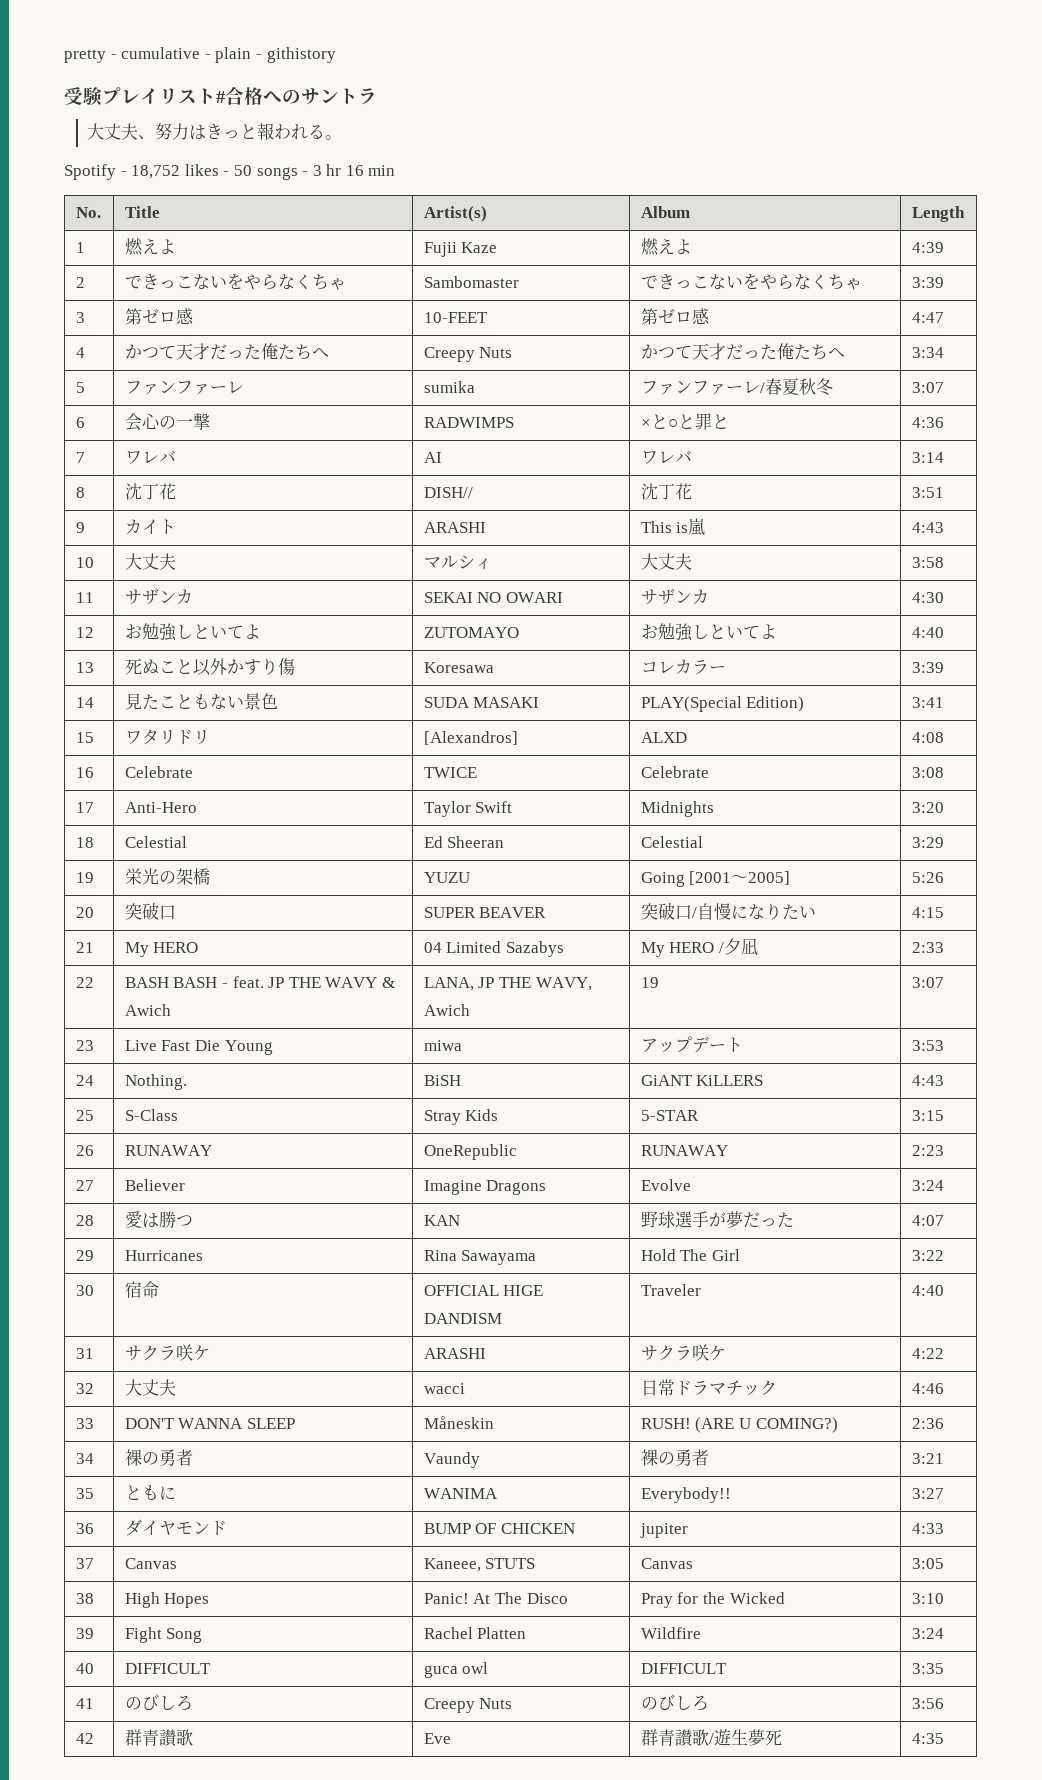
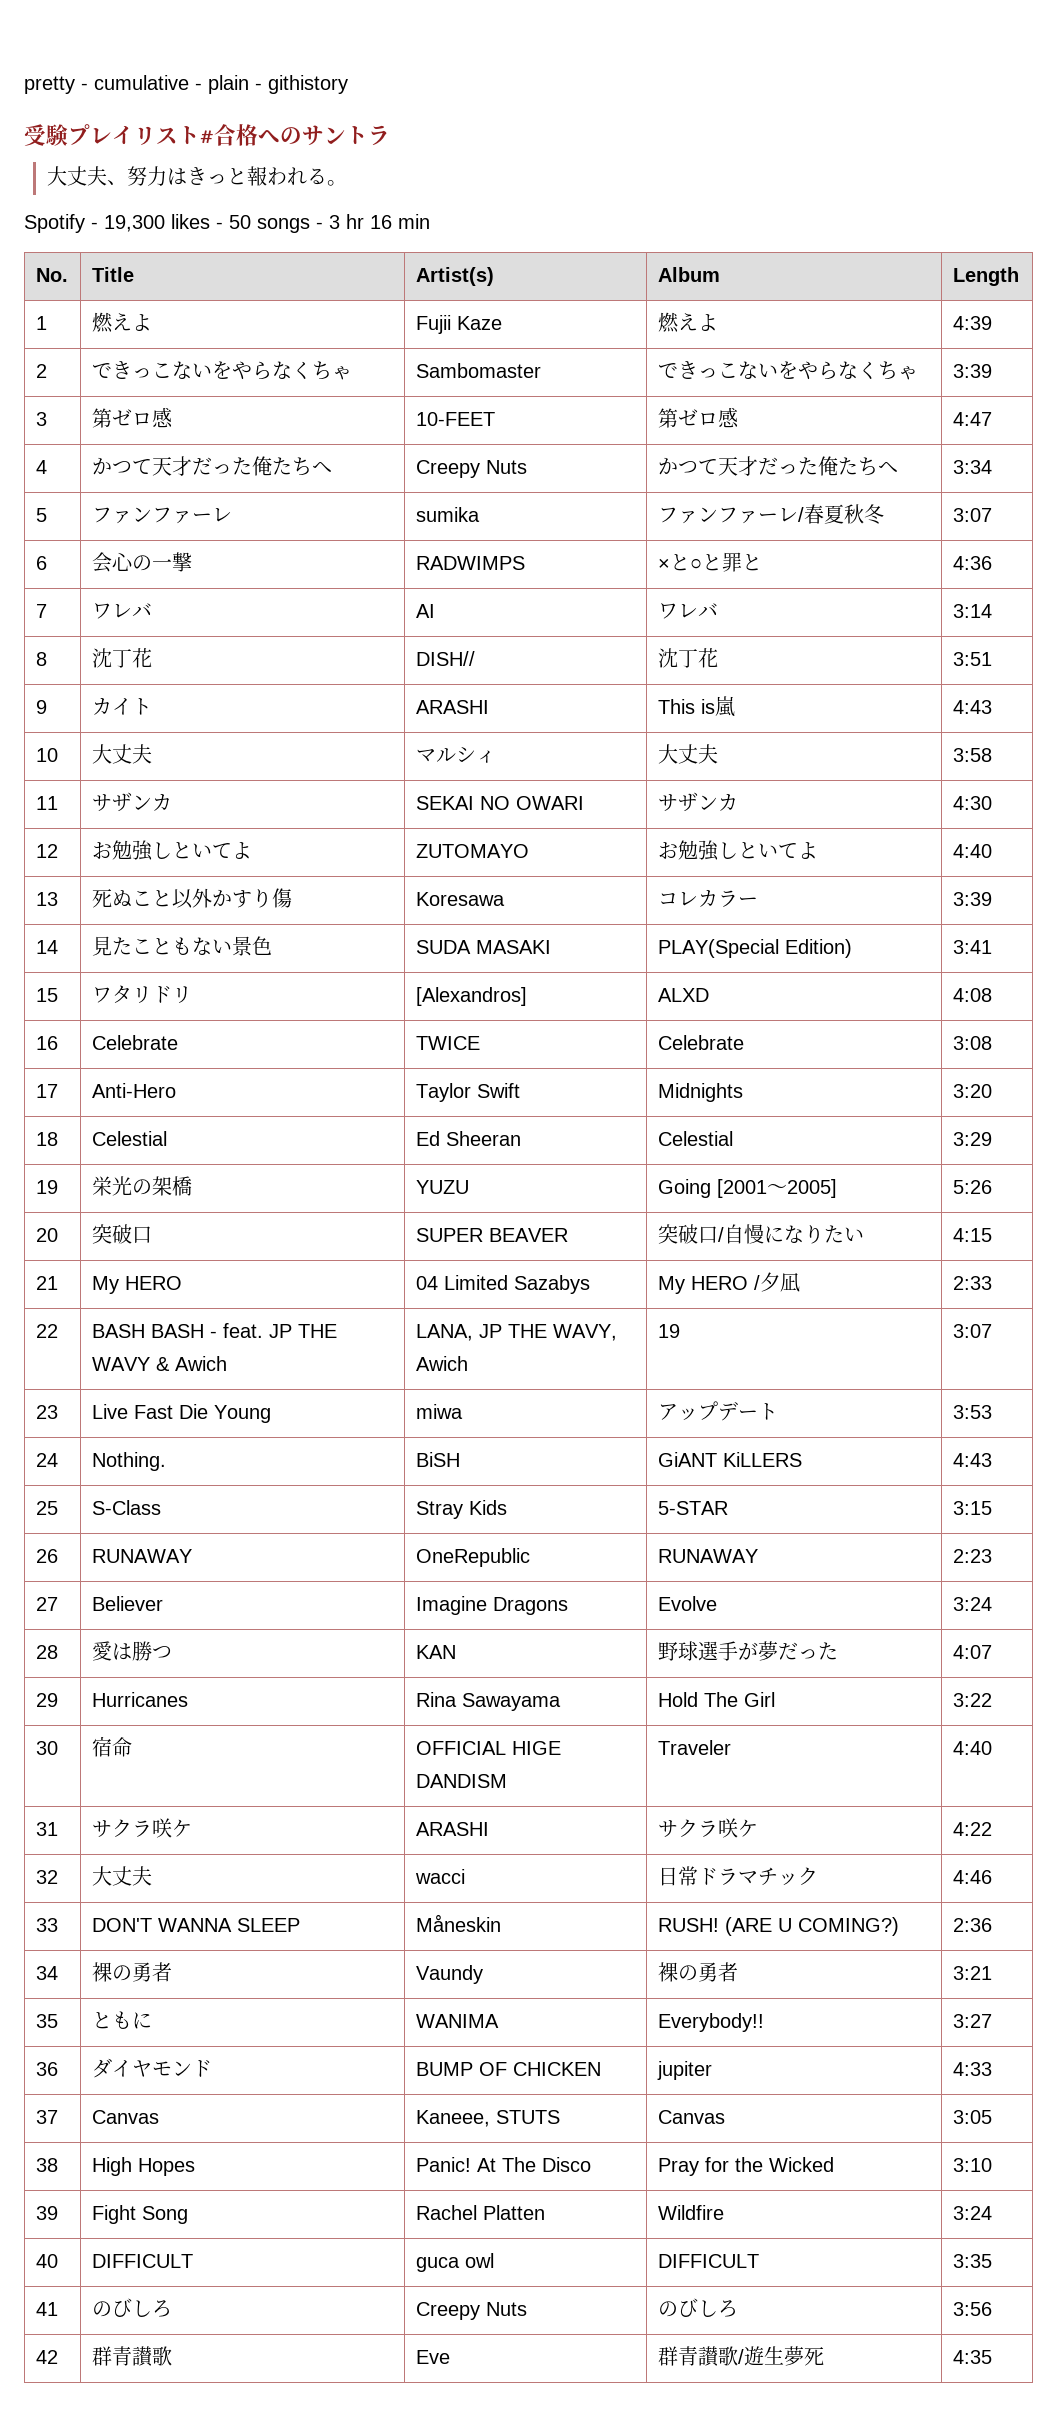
- Spotify - 18,752 likes - 50 songs - 3 hr 16 min
+ Spotify - 19,300 likes - 50 songs - 3 hr 16 min

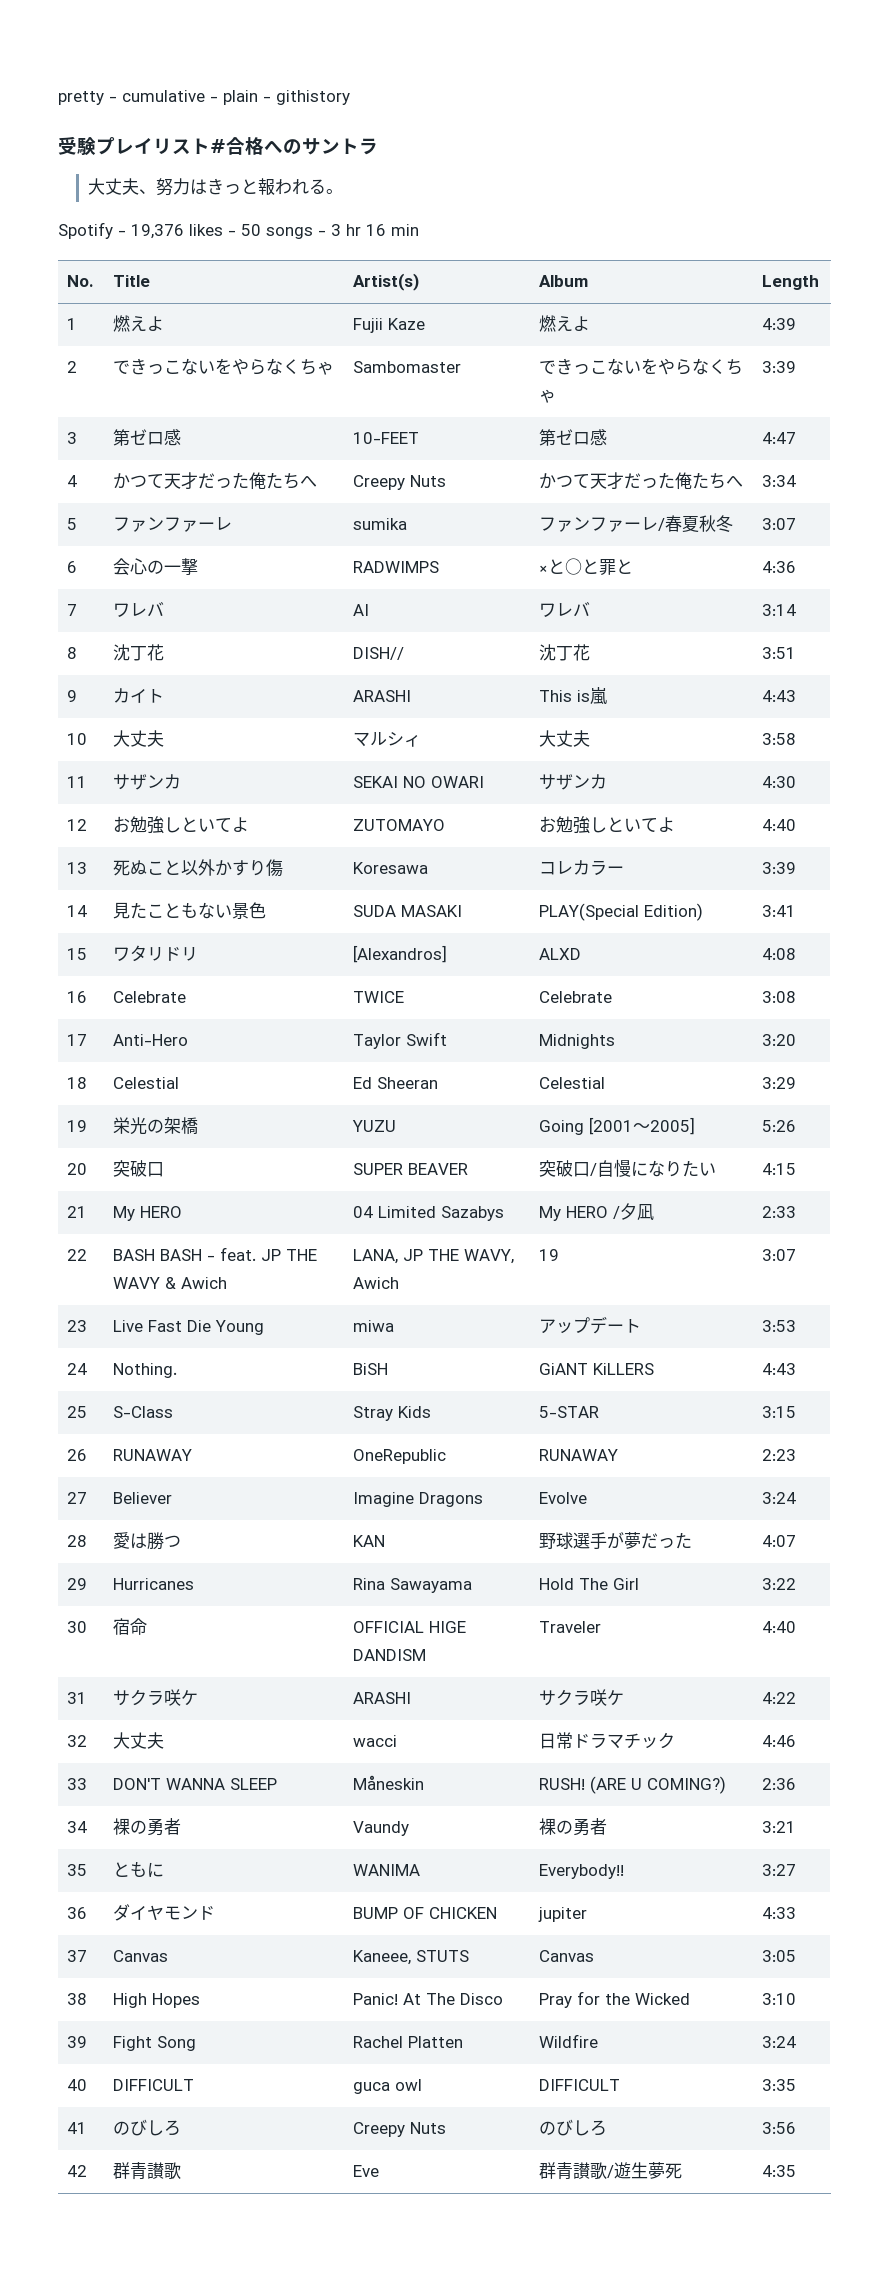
- Spotify - 19,300 likes - 50 songs - 3 hr 16 min
+ Spotify - 19,376 likes - 50 songs - 3 hr 16 min

